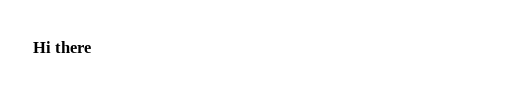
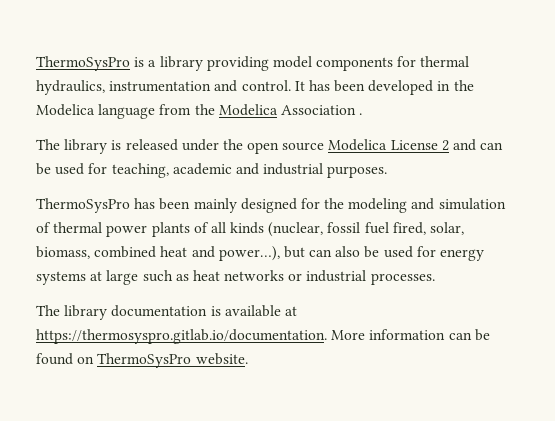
- Hi there
+ ThermoSysPro is a library providing model components for thermal hydraulics, instrumentation and control. It has been developed in the Modelica language from the Modelica Association .
+ The library is released under the open source Modelica License 2 and can be used for teaching, academic and industrial purposes.
+ ThermoSysPro has been mainly designed for the modeling and simulation of thermal power plants of all kinds (nuclear, fossil fuel fired, solar, biomass, combined heat and power…), but can also be used for energy systems at large such as heat networks or industrial processes.
+ The library documentation is available at https://thermosyspro.gitlab.io/documentation. More information can be found on ThermoSysPro website.

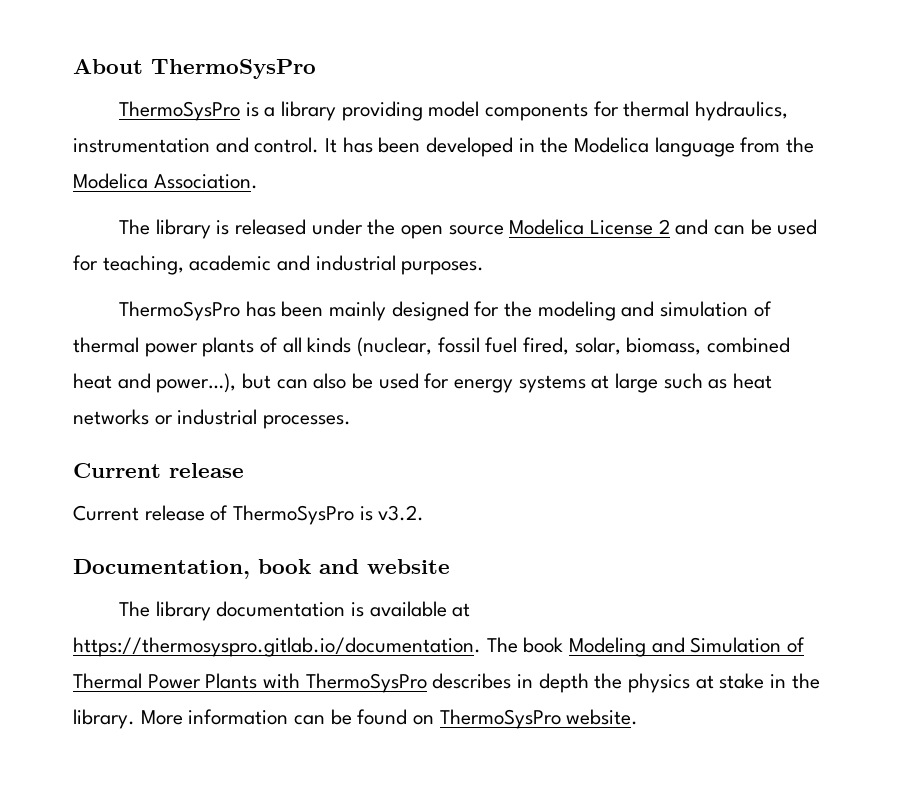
+ About ThermoSysPro
- It has been developed in the Modelica language from the Modelica Association .
+ It has been developed in the Modelica language from the Modelica Association.
  ThermoSysPro has been mainly designed for the modeling and simulation of thermal power plants of all kinds (nuclear, fossil fuel fired, solar, biomass, combined heat and power…), but can also be used for energy systems at large such as heat networks or industrial processes.
+ Current release
+ Current release of ThermoSysPro is v3.2.
+ Documentation, book and website
- The library documentation is available at https://thermosyspro.gitlab.io/documentation. More information can be found on ThermoSysPro website.
+ The library documentation is available at https://thermosyspro.gitlab.io/documentation. The book Modeling and Simulation of Thermal Power Plants with ThermoSysPro describes in depth the physics at stake in the library. More information can be found on ThermoSysPro website.

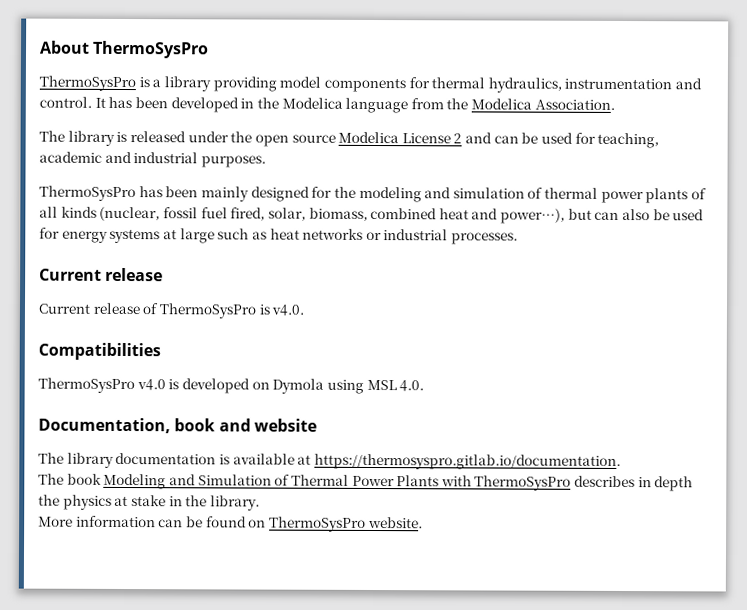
- Current release of ThermoSysPro is v3.2.
+ Current release of ThermoSysPro is v4.0.
+ Compatibilities
+ ThermoSysPro v4.0 is developed on Dymola using MSL 4.0.
- The library documentation is available at https://thermosyspro.gitlab.io/documentation. The book Modeling and Simulation of Thermal Power Plants with ThermoSysPro describes in depth the physics at stake in the library. More information can be found on ThermoSysPro website.
+ The library documentation is available at https://thermosyspro.gitlab.io/documentation.
+ The book Modeling and Simulation of Thermal Power Plants with ThermoSysPro describes in depth the physics at stake in the library.
+ More information can be found on ThermoSysPro website.

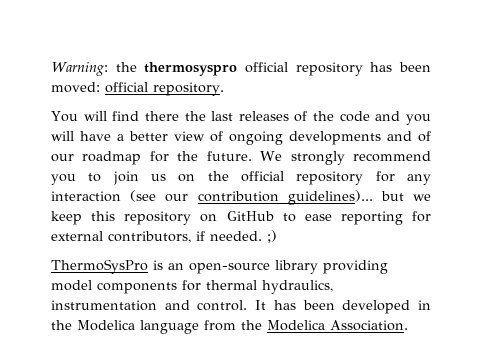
- About ThermoSysPro
- ThermoSysPro is a library providing model components for thermal hydraulics, instrumentation and control.
+ Warning: the thermosyspro official repository has been moved: official repository.
+ You will find there the last releases of the code and you will have a better view of ongoing developments and of our roadmap for the future. We strongly recommend you to join us on the official repository for any interaction (see our contribution guidelines)... but we keep this repository on GitHub to ease reporting for external contributors, if needed. ;)
+ ThermoSysPro is an open-source library providing model components for thermal hydraulics, instrumentation and control.
- The library is released under the open source Modelica License 2 and can be used for teaching, academic and industrial purposes.
- ThermoSysPro has been mainly designed for the modeling and simulation of thermal power plants of all kinds (nuclear, fossil fuel fired, solar, biomass, combined heat and power…), but can also be used for energy systems at large such as heat networks or industrial processes.
- Current release
- Current release of ThermoSysPro is v4.0.
- Compatibilities
- ThermoSysPro v4.0 is developed on Dymola using MSL 4.0.
- Documentation, book and website
- The library documentation is available at https://thermosyspro.gitlab.io/documentation.
- The book Modeling and Simulation of Thermal Power Plants with ThermoSysPro describes in depth the physics at stake in the library.
- More information can be found on ThermoSysPro website.

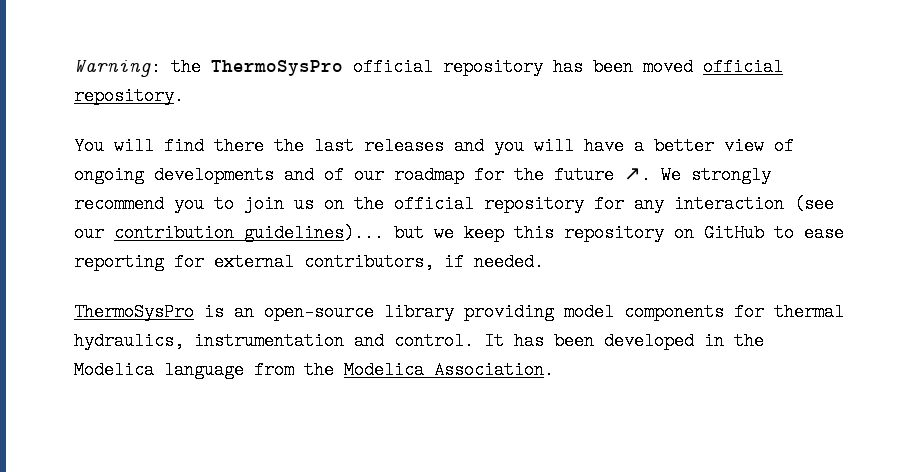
- Warning: the thermosyspro official repository has been moved: official repository.
+ Warning: the ThermoSysPro official repository has been moved official repository.
- You will find there the last releases of the code and you will have a better view of ongoing developments and of our roadmap for the future.
+ You will find there the last releases and you will have a better view of ongoing developments and of our roadmap for the future ↗.
- We strongly recommend you to join us on the official repository for any interaction (see our contribution guidelines)... but we keep this repository on GitHub to ease reporting for external contributors, if needed. ;)
+ We strongly recommend you to join us on the official repository for any interaction (see our contribution guidelines)... but we keep this repository on GitHub to ease reporting for external contributors, if needed.

